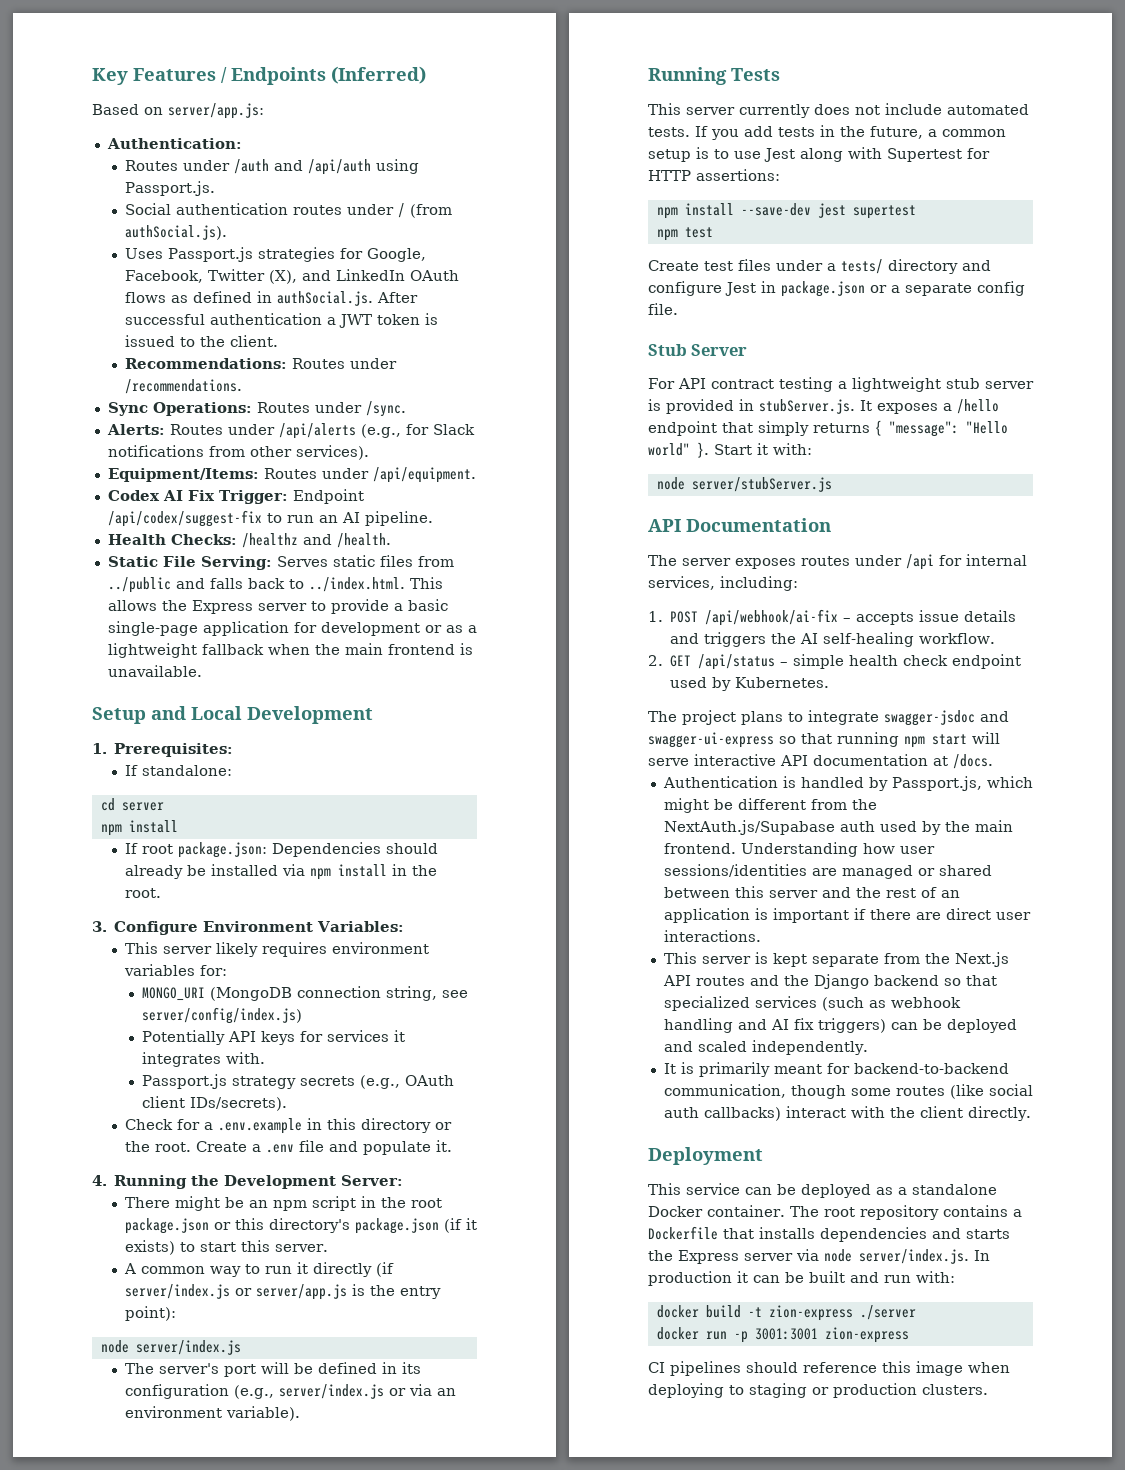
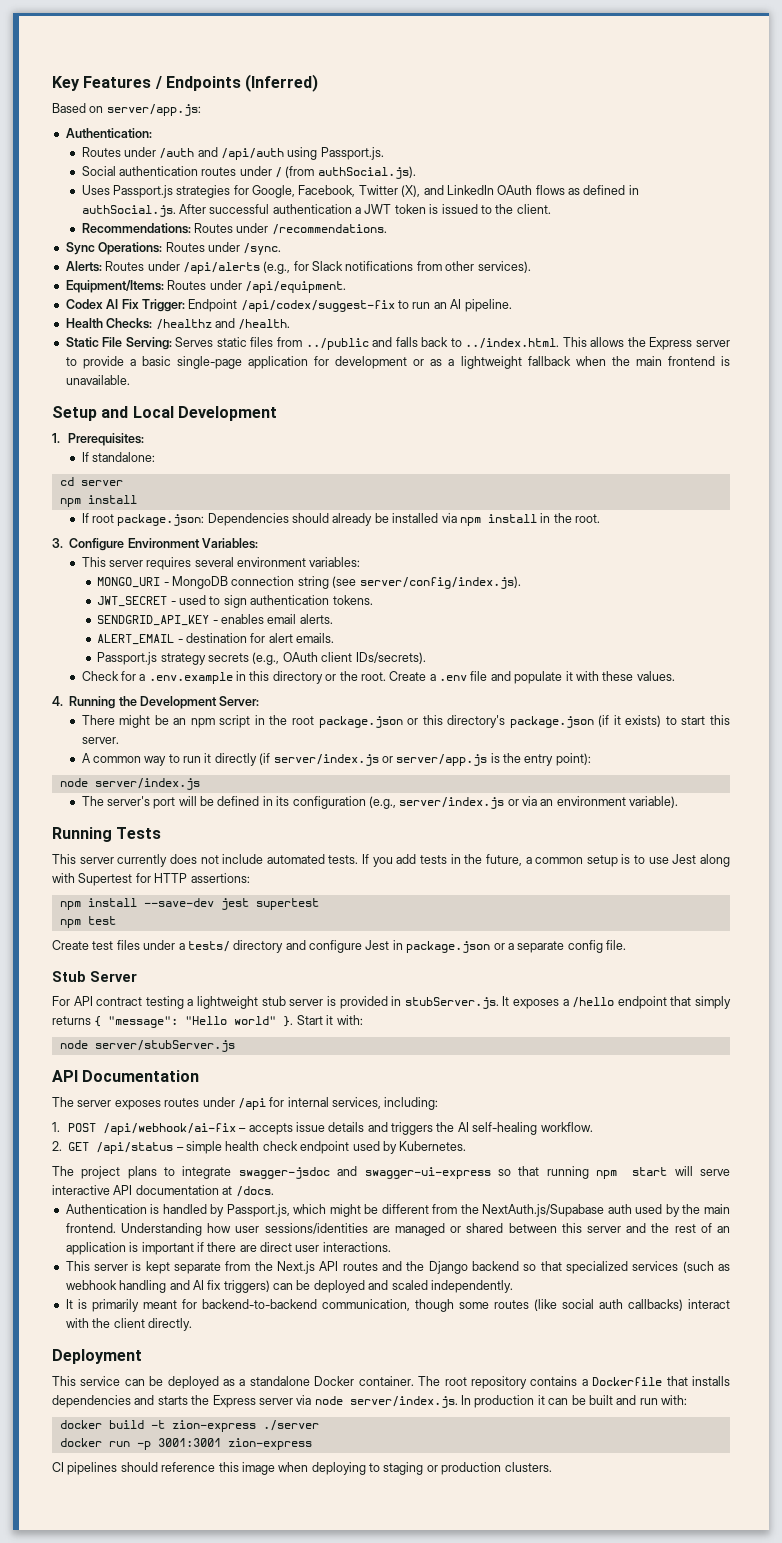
- This server likely requires environment variables for:
- MONGO_URI (MongoDB connection string, see server/config/index.js)
- Potentially API keys for services it integrates with.
+ This server requires several environment variables:
+ MONGO_URI - MongoDB connection string (see server/config/index.js).
+ JWT_SECRET - used to sign authentication tokens.
+ SENDGRID_API_KEY - enables email alerts.
+ ALERT_EMAIL - destination for alert emails.
- Create a .env file and populate it.
+ Create a .env file and populate it with these values.

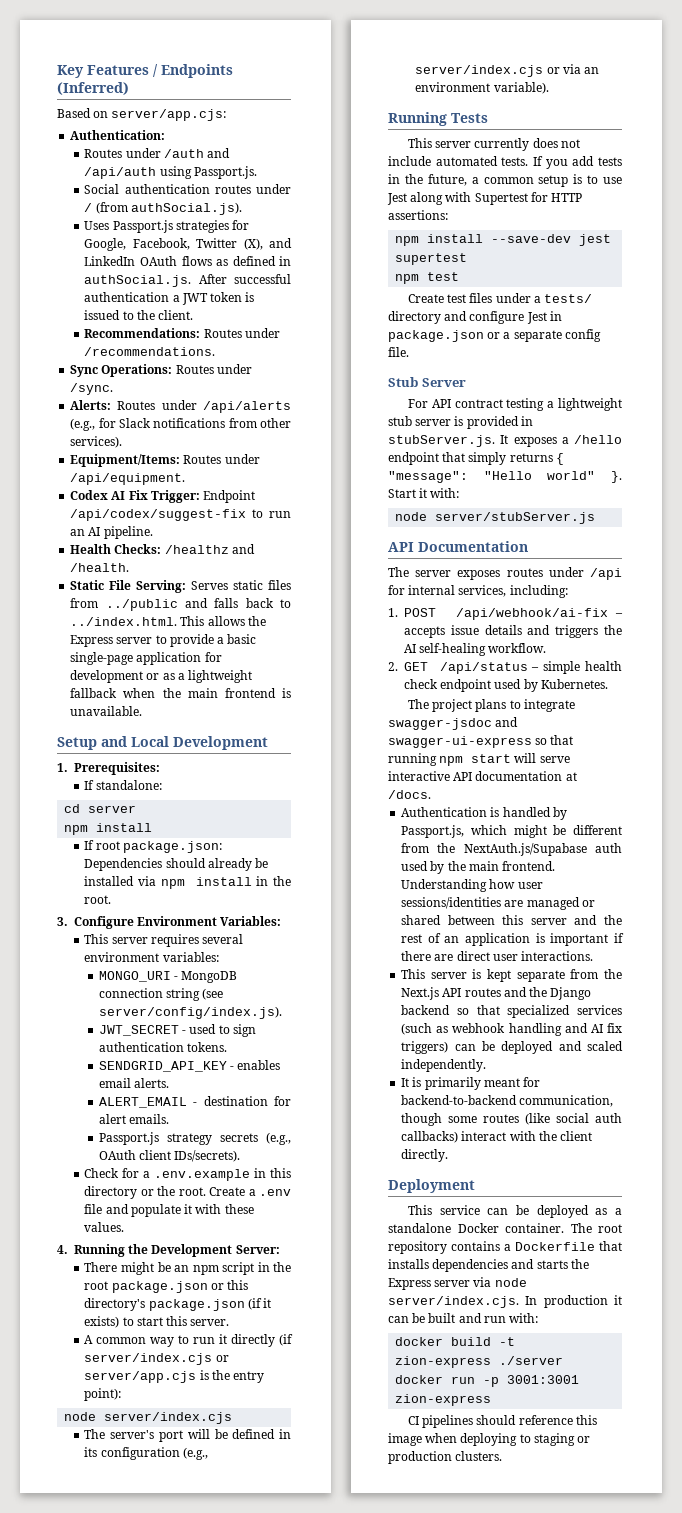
- Based on server/app.js:
+ Based on server/app.cjs:
- A common way to run it directly (if server/index.js or server/app.js is the entry point):
+ A common way to run it directly (if server/index.cjs or server/app.cjs is the entry point):
- node server/index.js
+ node server/index.cjs
- The server's port will be defined in its configuration (e.g., server/index.js or via an environment variable).
+ The server's port will be defined in its configuration (e.g., server/index.cjs or via an environment variable).
- The root repository contains a Dockerfile that installs dependencies and starts the Express server via node server/index.js. In production it can be built and run with:
+ The root repository contains a Dockerfile that installs dependencies and starts the Express server via node server/index.cjs. In production it can be built and run with:

